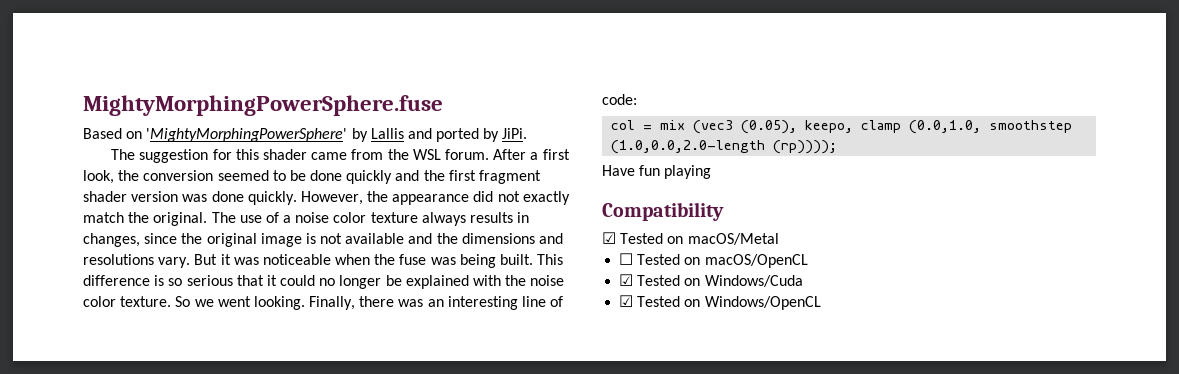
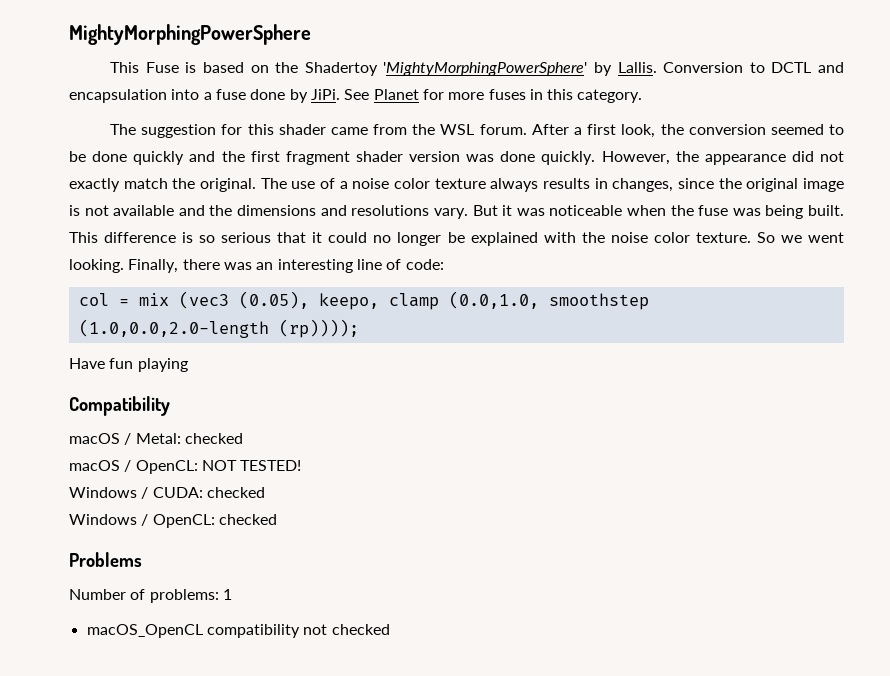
- MightyMorphingPowerSphere.fuse
- Based on 'MightyMorphingPowerSphere' by Lallis and ported by JiPi.
+ MightyMorphingPowerSphere
+ This Fuse is based on the Shadertoy 'MightyMorphingPowerSphere' by Lallis. Conversion to DCTL and encapsulation into a fuse done by JiPi. See Planet for more fuses in this category.
- ☑ Tested on macOS/Metal
- ☐ Tested on macOS/OpenCL
- ☑ Tested on Windows/Cuda
- ☑ Tested on Windows/OpenCL
+ macOS / Metal: checked
+ macOS / OpenCL: NOT TESTED!
+ Windows / CUDA: checked
+ Windows / OpenCL: checked
+ Problems
+ Number of problems: 1
+ macOS_OpenCL compatibility not checked

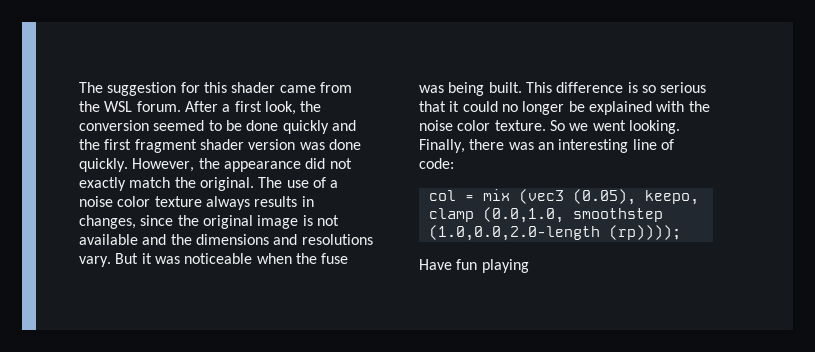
- MightyMorphingPowerSphere
- This Fuse is based on the Shadertoy 'MightyMorphingPowerSphere' by Lallis. Conversion to DCTL and encapsulation into a fuse done by JiPi. See Planet for more fuses in this category.
- Compatibility
- macOS / Metal: checked
- macOS / OpenCL: NOT TESTED!
- Windows / CUDA: checked
- Windows / OpenCL: checked
- Problems
- Number of problems: 1
- macOS_OpenCL compatibility not checked

